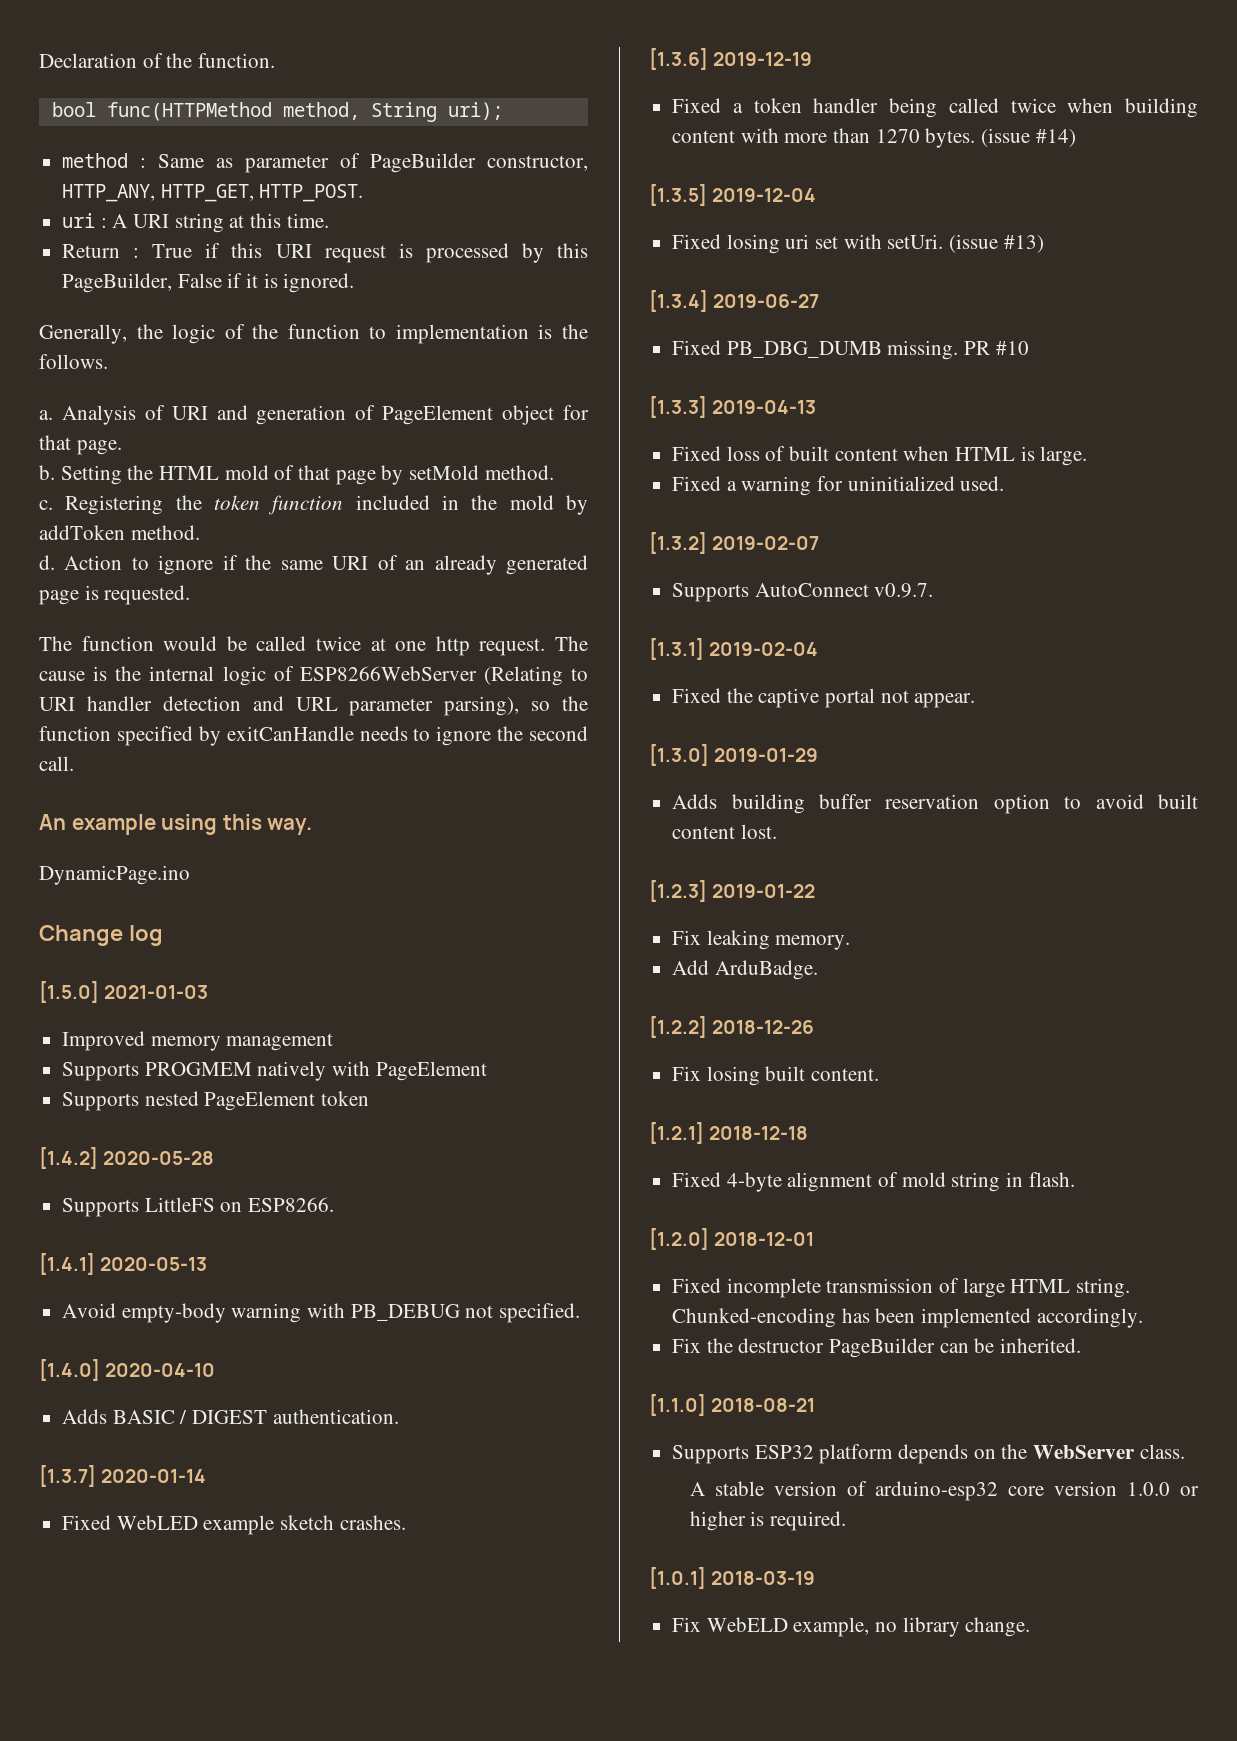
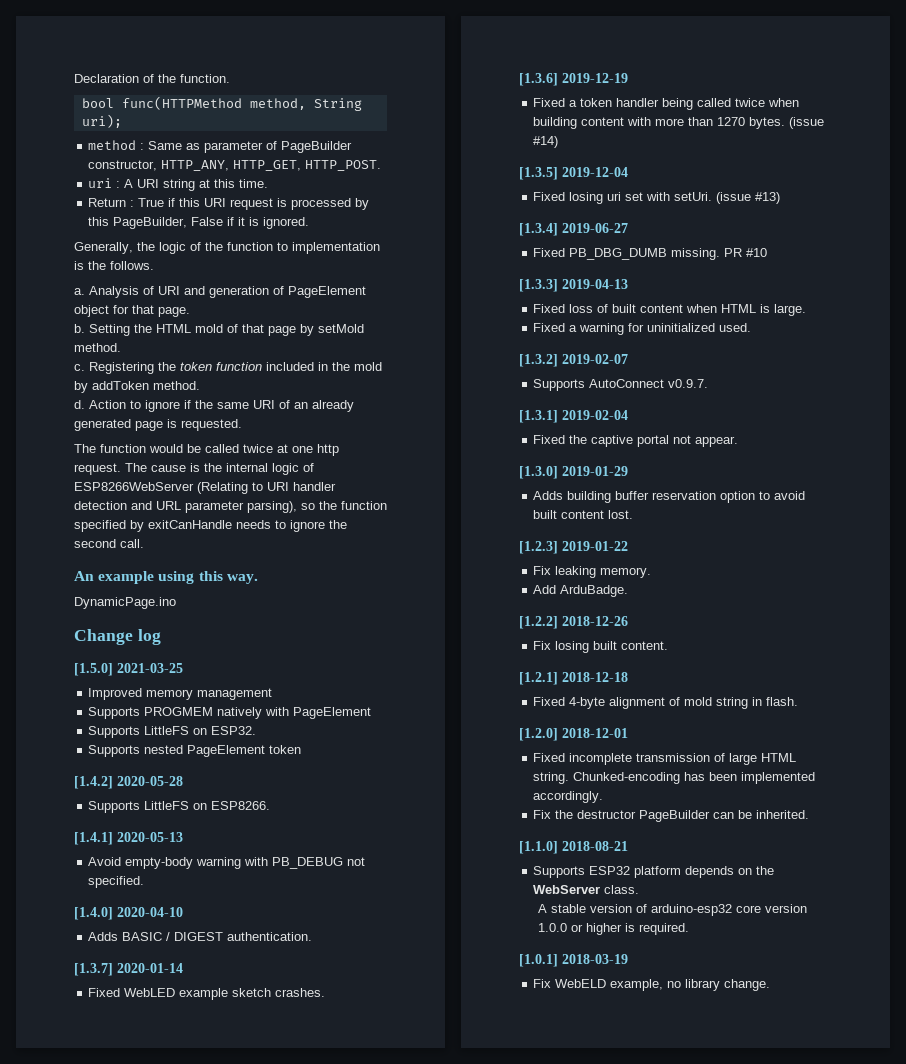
- [1.5.0] 2021-01-03
+ [1.5.0] 2021-03-25
+ Supports LittleFS on ESP32.

